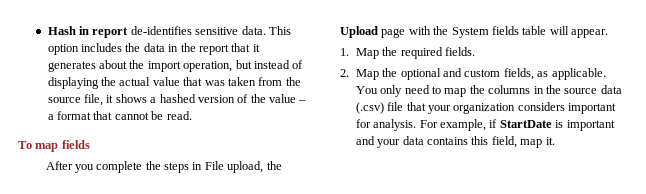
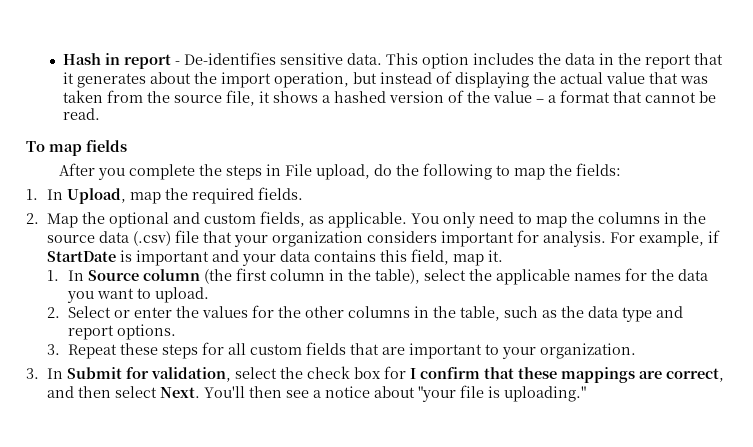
- Hash in report de-identifies sensitive data.
+ Hash in report - De-identifies sensitive data.
- After you complete the steps in File upload, the Upload page with the System fields table will appear.
- 1. Map the required fields.
+ After you complete the steps in File upload, do the following to map the fields:
+ 1. In Upload, map the required fields.
+ 1. In Source column (the first column in the table), select the applicable names for the data you want to upload.
+ 2. Select or enter the values for the other columns in the table, such as the data type and report options.
+ 3. Repeat these steps for all custom fields that are important to your organization.
+ 3. In Submit for validation, select the check box for I confirm that these mappings are correct, and then select Next. You'll then see a notice about "your file is uploading."

